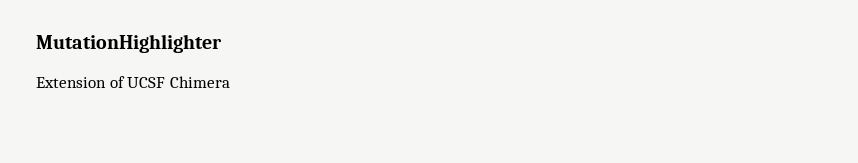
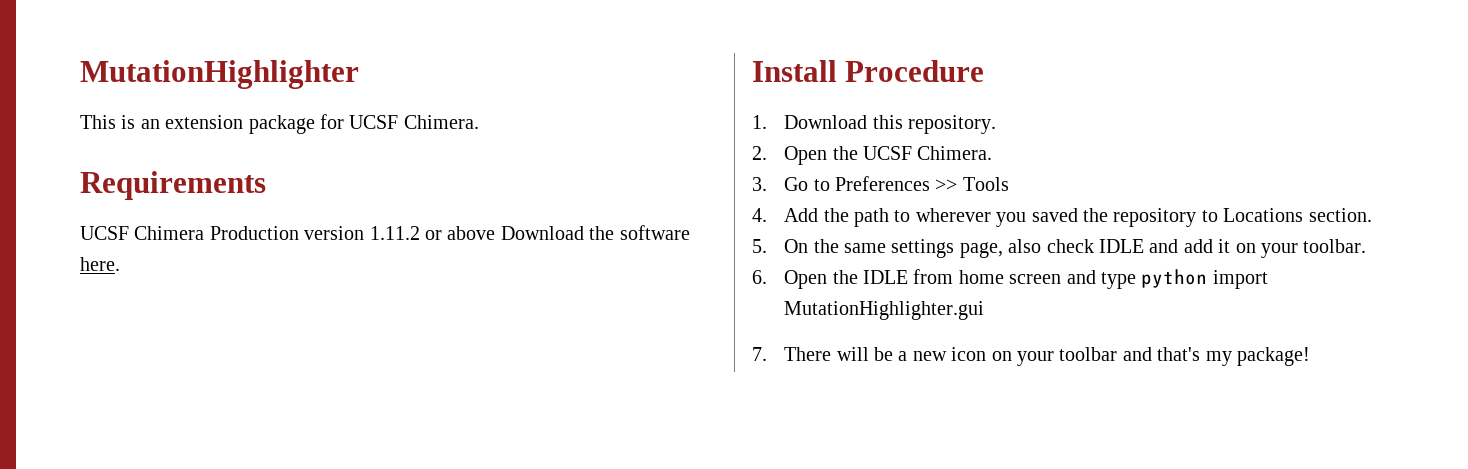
- Extension of UCSF Chimera
+ This is an extension package for UCSF Chimera.
+ Requirements
+ UCSF Chimera Production version 1.11.2 or above Download the software here.
+ Install Procedure
+ 1. Download this repository.
+ 2. Open the UCSF Chimera.
+ 3. Go to Preferences >> Tools
+ 4. Add the path to wherever you saved the repository to Locations section.
+ 5. On the same settings page, also check IDLE and add it on your toolbar.
+ 6. Open the IDLE from home screen and type python import MutationHighlighter.gui
+ 7. There will be a new icon on your toolbar and that's my package!

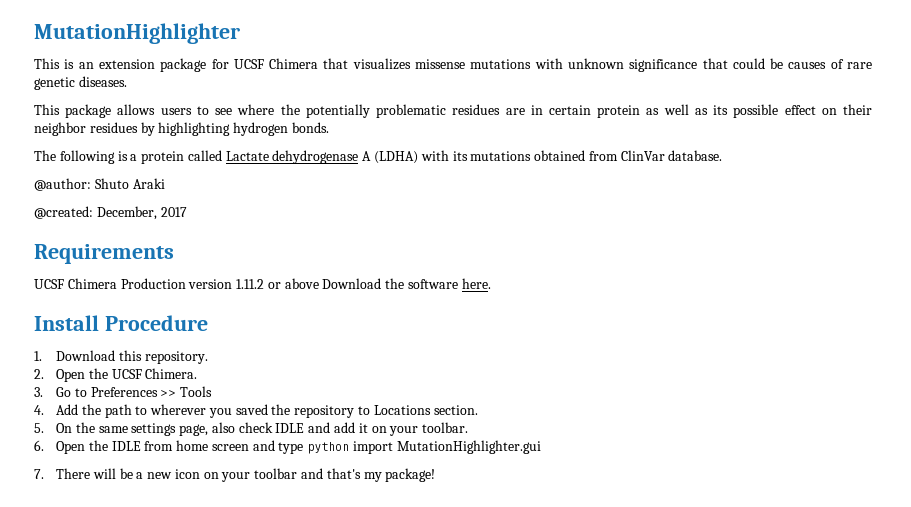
- This is an extension package for UCSF Chimera.
+ This is an extension package for UCSF Chimera that visualizes missense mutations with unknown significance that could be causes of rare genetic diseases.
+ This package allows users to see where the potentially problematic residues are in certain protein as well as its possible effect on their neighbor residues by highlighting hydrogen bonds.
+ The following is a protein called Lactate dehydrogenase A (LDHA) with its mutations obtained from ClinVar database.
+ @author: Shuto Araki
+ @created: December, 2017

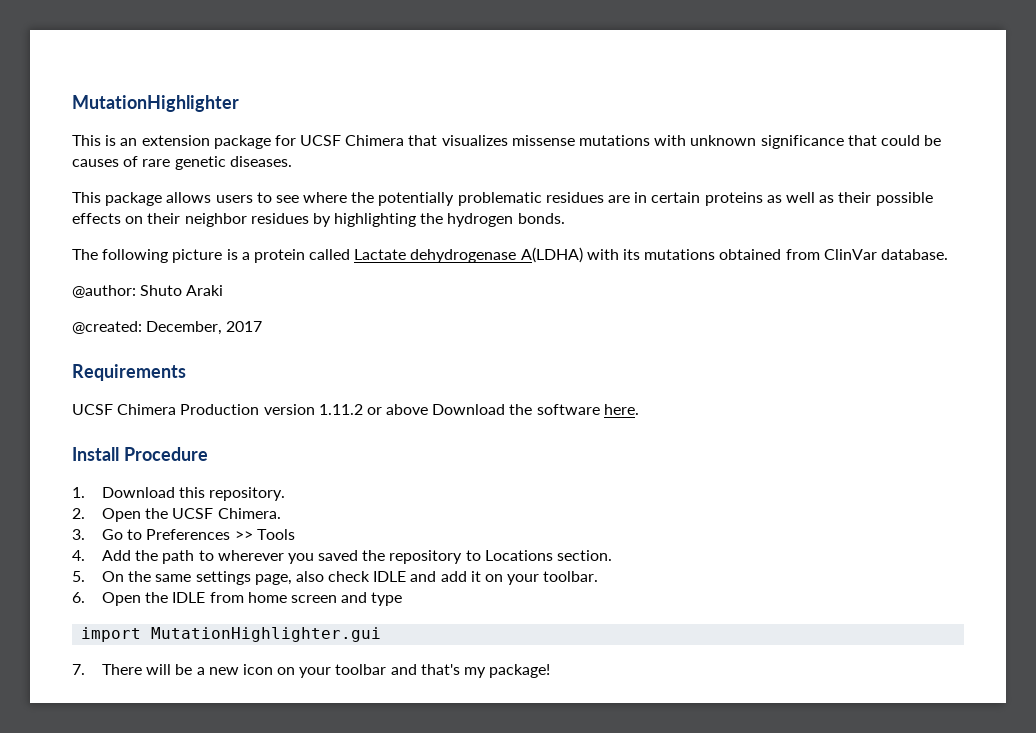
- This package allows users to see where the potentially problematic residues are in certain protein as well as its possible effect on their neighbor residues by highlighting hydrogen bonds.
+ This package allows users to see where the potentially problematic residues are in certain proteins as well as their possible effects on their neighbor residues by highlighting the hydrogen bonds.
- The following is a protein called Lactate dehydrogenase A (LDHA) with its mutations obtained from ClinVar database.
+ The following picture is a protein called Lactate dehydrogenase A(LDHA) with its mutations obtained from ClinVar database.
- 6. Open the IDLE from home screen and type python import MutationHighlighter.gui
+ 6. Open the IDLE from home screen and type
+ import MutationHighlighter.gui

